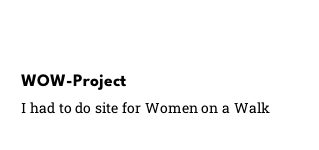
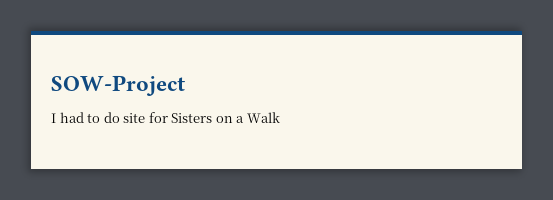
- WOW-Project
+ SOW-Project
- I had to do site for Women on a Walk
+ I had to do site for Sisters on a Walk

